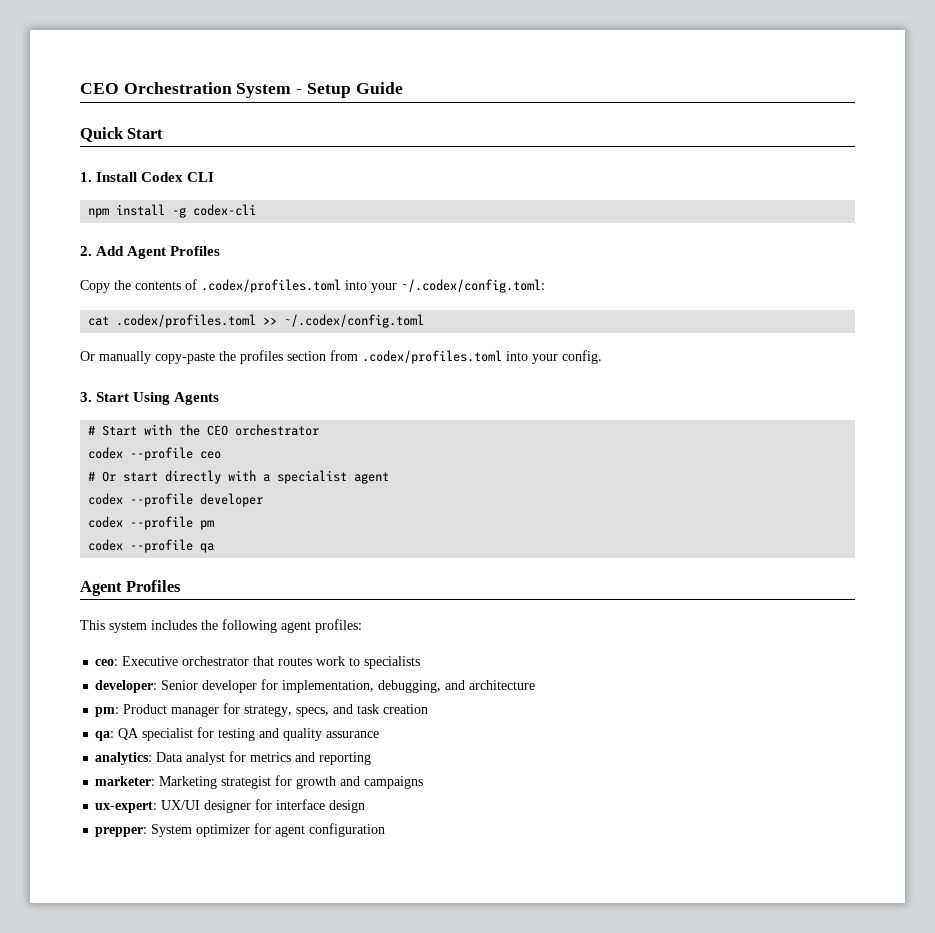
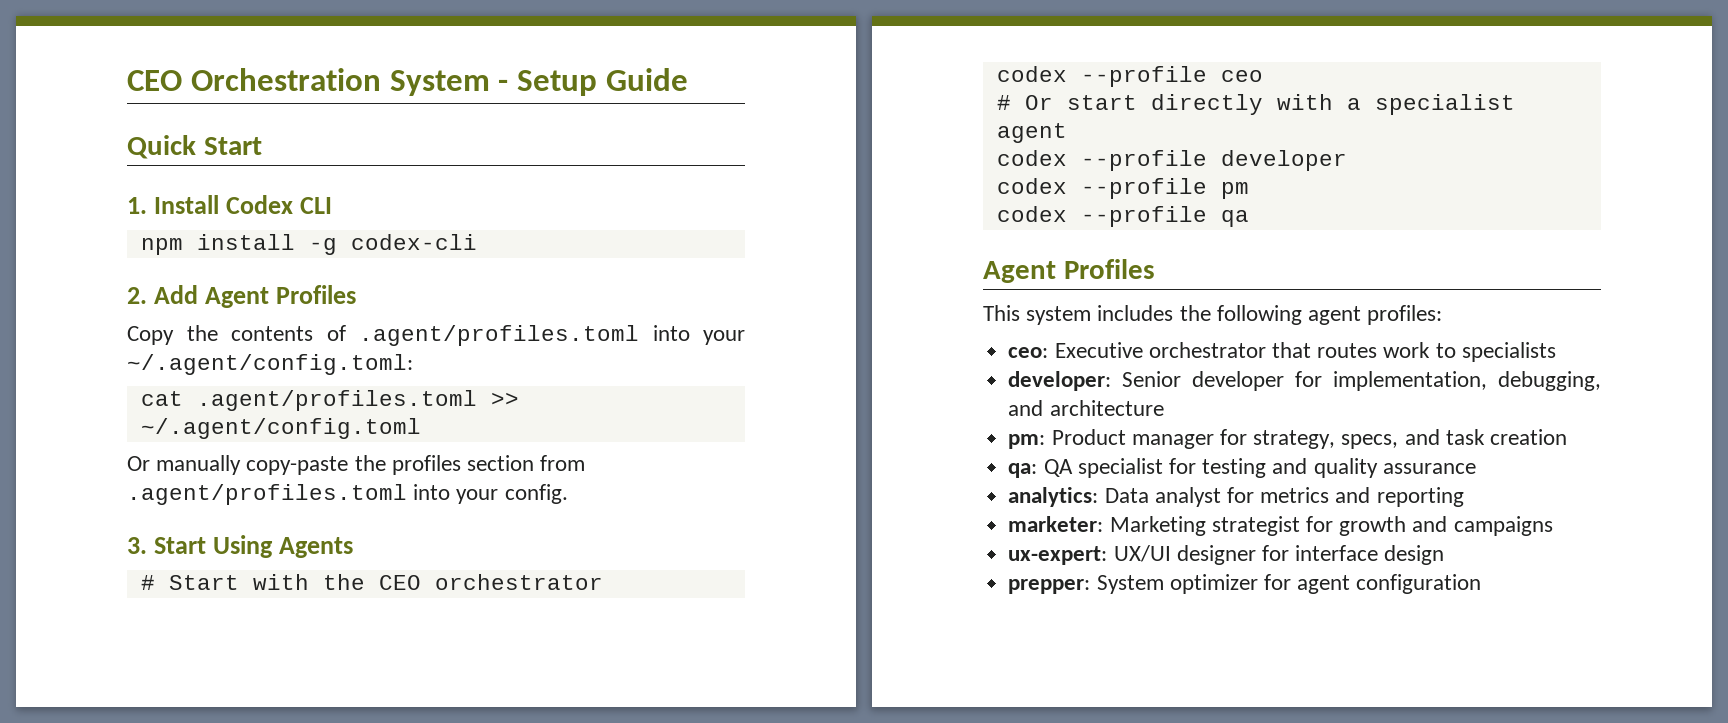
- Copy the contents of .codex/profiles.toml into your ~/.codex/config.toml:
+ Copy the contents of .agent/profiles.toml into your ~/.agent/config.toml:
- cat .codex/profiles.toml >> ~/.codex/config.toml
+ cat .agent/profiles.toml >> ~/.agent/config.toml
- Or manually copy-paste the profiles section from .codex/profiles.toml into your config.
+ Or manually copy-paste the profiles section from .agent/profiles.toml into your config.

